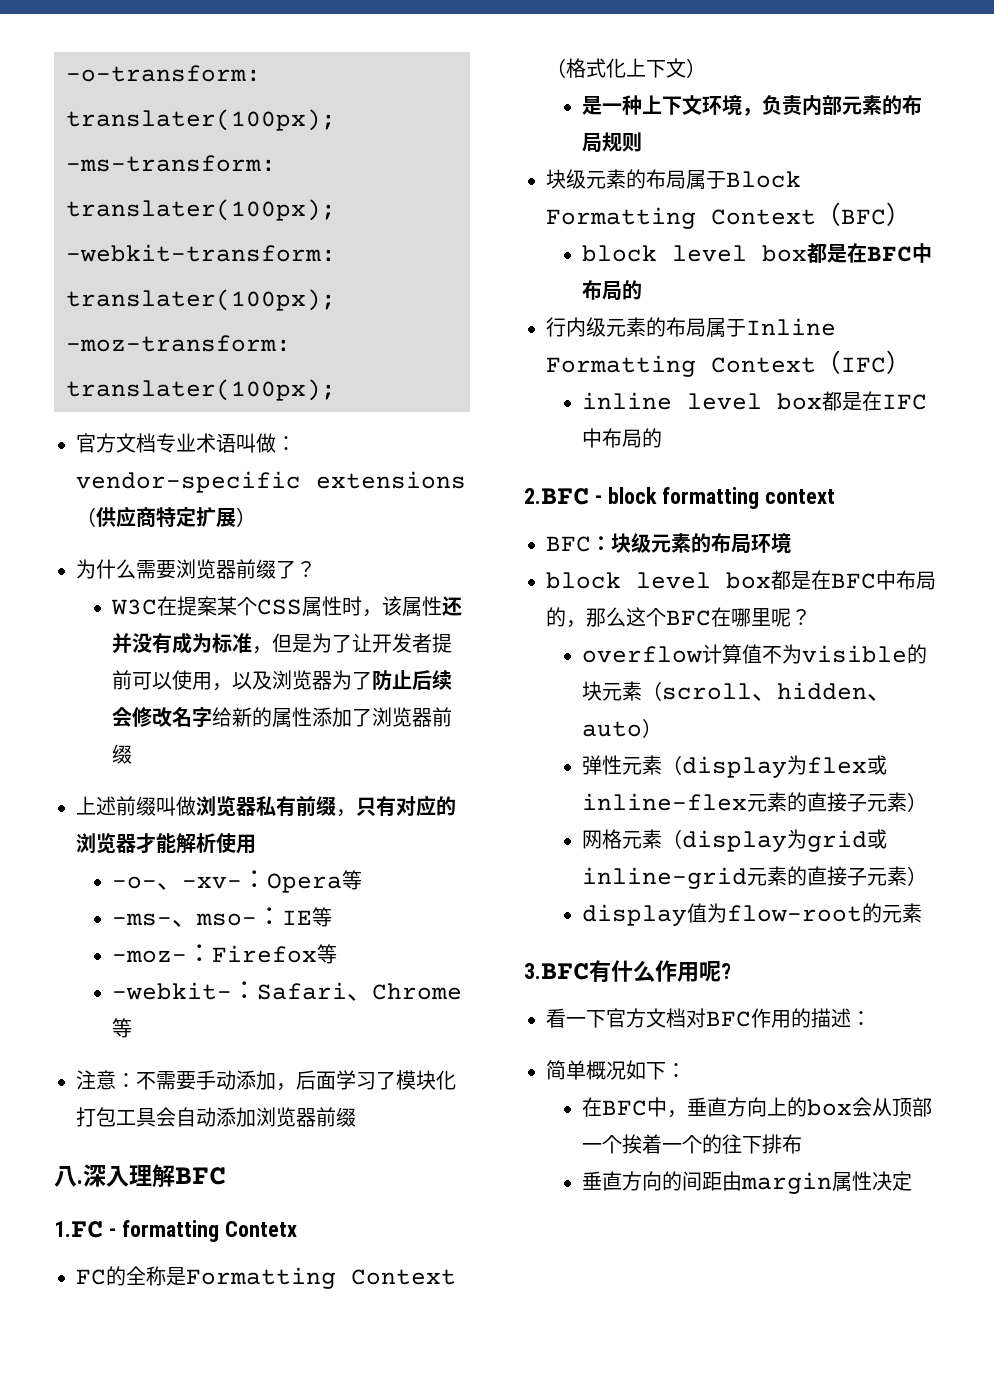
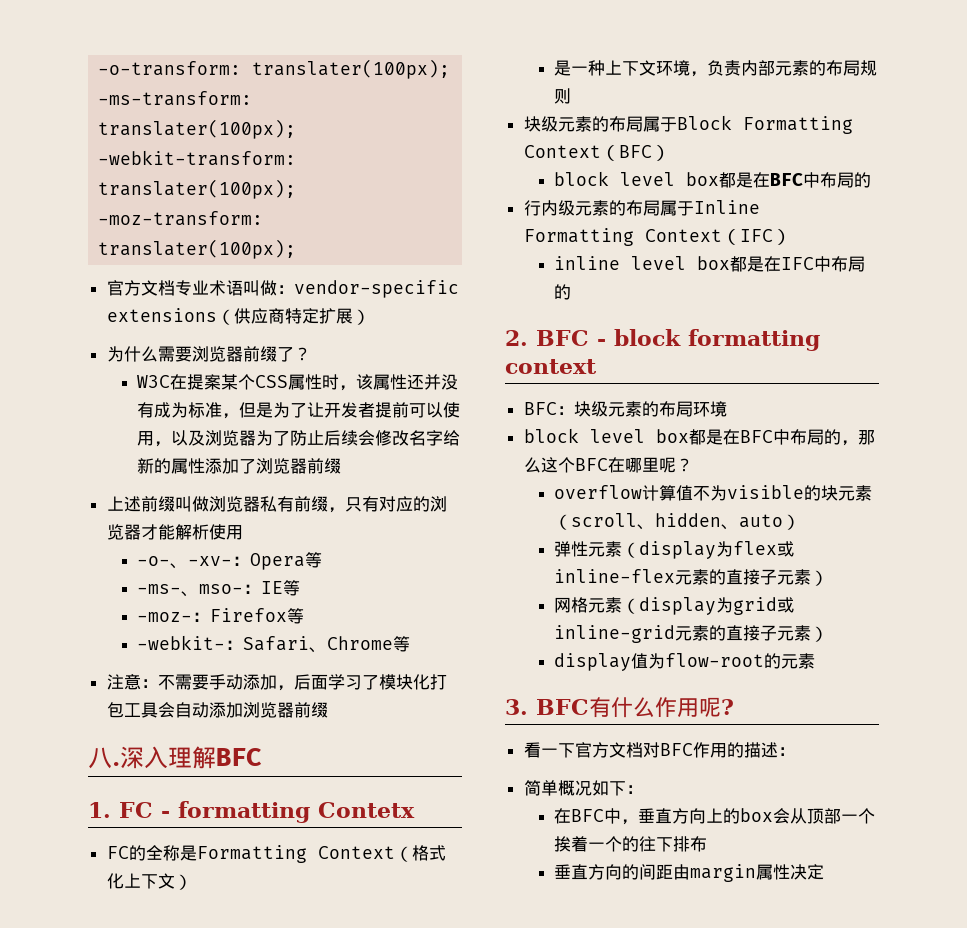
- 1.FC - formatting Contetx
+ 1. FC - formatting Contetx
- 2.BFC - block formatting context
+ 2. BFC - block formatting context
- 3.BFC有什么作用呢?
+ 3. BFC有什么作用呢?

